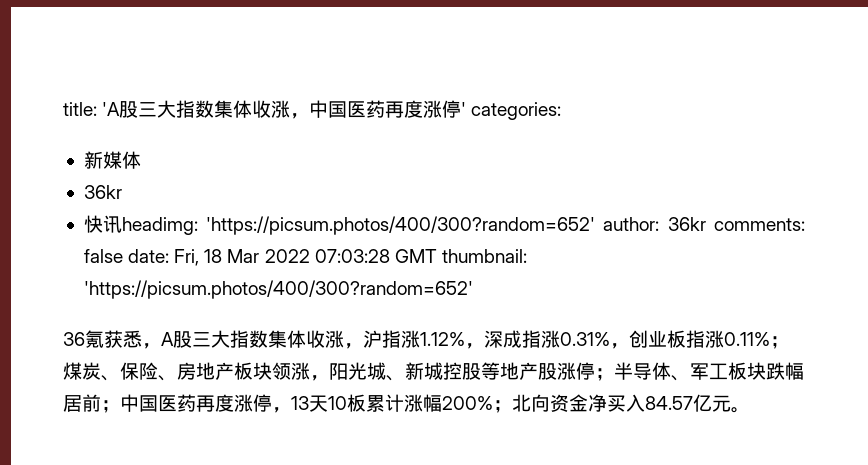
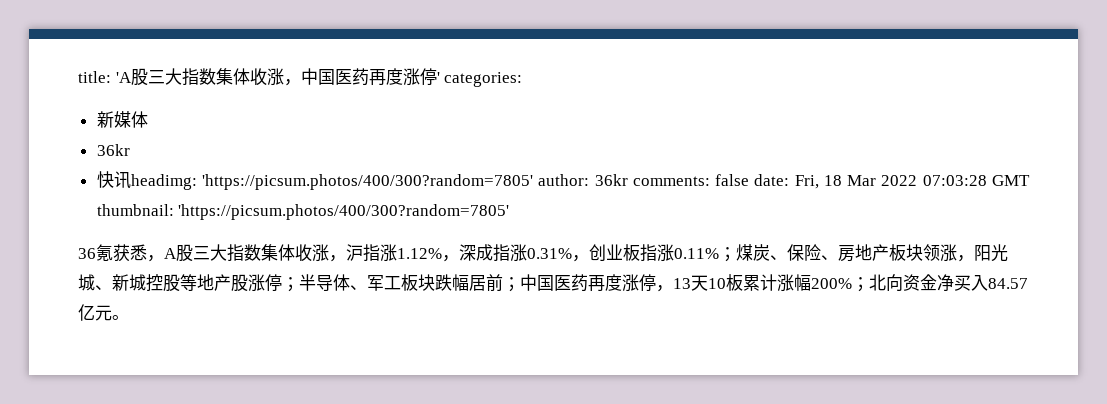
- 快讯headimg: 'https://picsum.photos/400/300?random=652' author: 36kr comments: false date: Fri, 18 Mar 2022 07:03:28 GMT thumbnail: 'https://picsum.photos/400/300?random=652'
+ 快讯headimg: 'https://picsum.photos/400/300?random=7805' author: 36kr comments: false date: Fri, 18 Mar 2022 07:03:28 GMT thumbnail: 'https://picsum.photos/400/300?random=7805'

